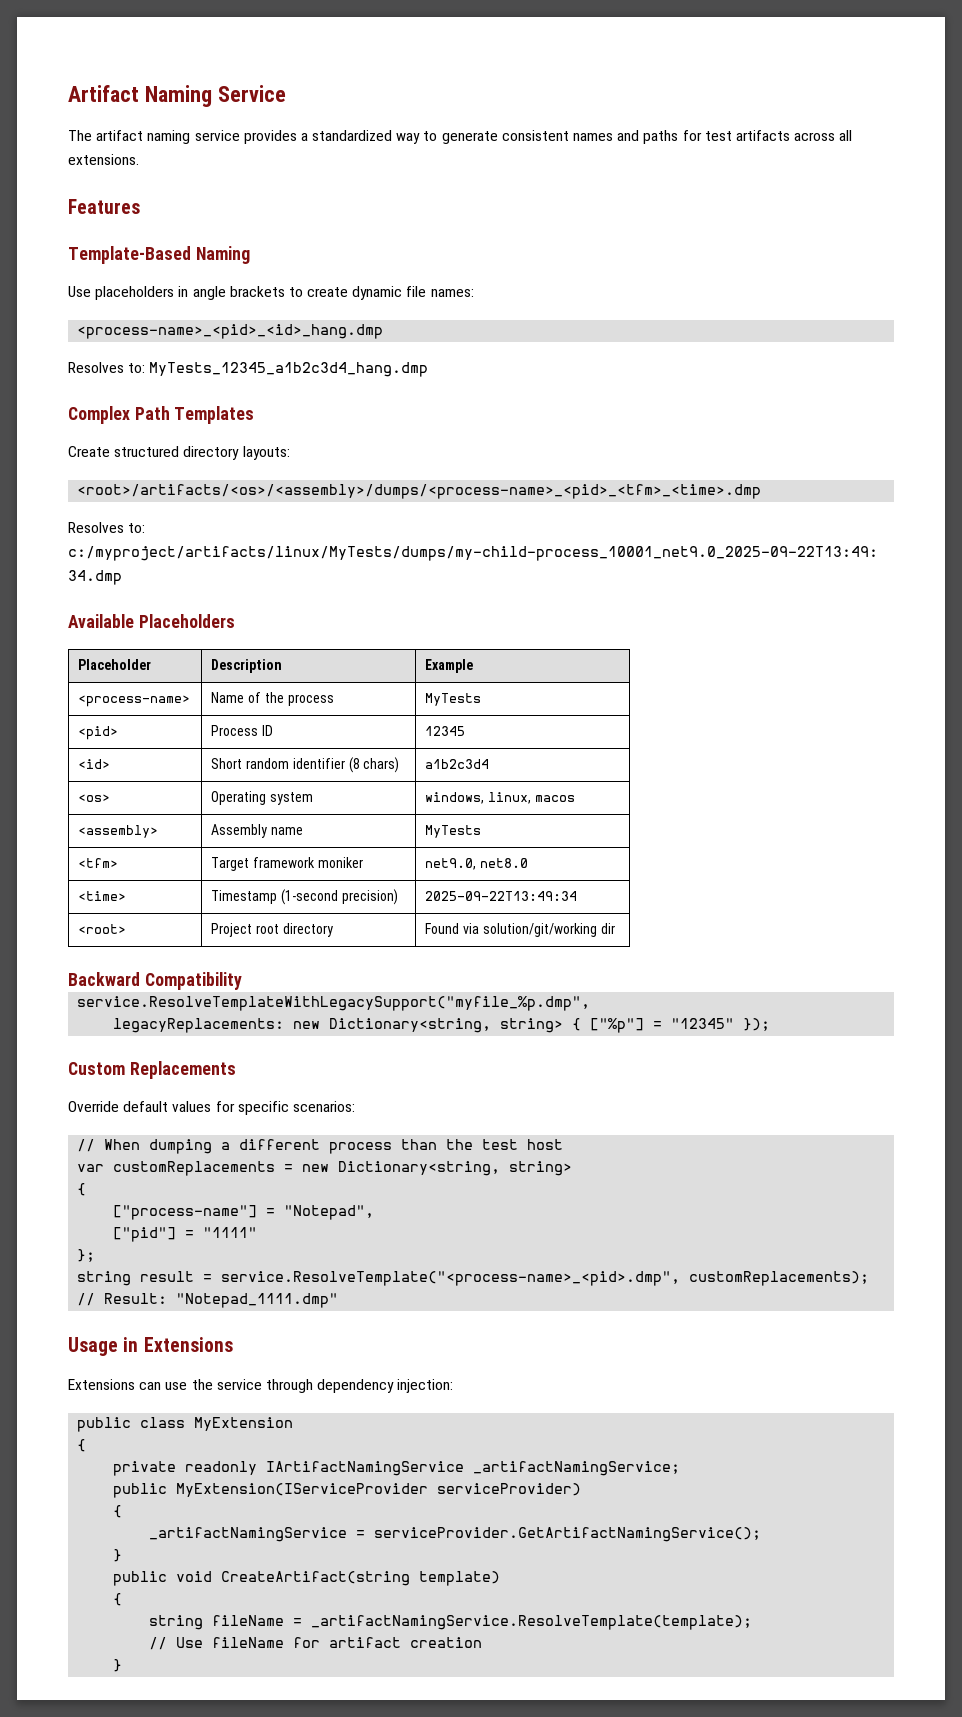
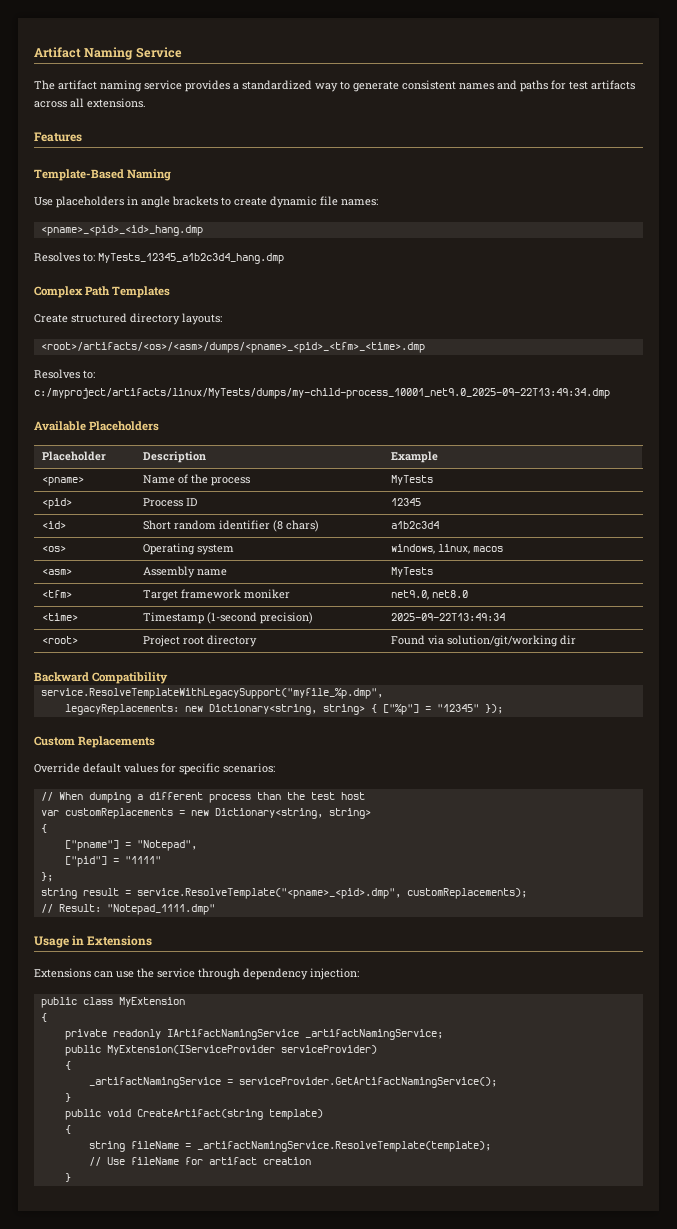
- <process-name>_<pid>_<id>_hang.dmp
+ <pname>_<pid>_<id>_hang.dmp
- <root>/artifacts/<os>/<assembly>/dumps/<process-name>_<pid>_<tfm>_<time>.dmp
+ <root>/artifacts/<os>/<asm>/dumps/<pname>_<pid>_<tfm>_<time>.dmp
- <process-name> | Name of the process | MyTests
+ <pname> | Name of the process | MyTests
- <assembly> | Assembly name | MyTests
+ <asm> | Assembly name | MyTests
- ["process-name"] = "Notepad",
+ ["pname"] = "Notepad",
- string result = service.ResolveTemplate("<process-name>_<pid>.dmp", customReplacements);
+ string result = service.ResolveTemplate("<pname>_<pid>.dmp", customReplacements);

